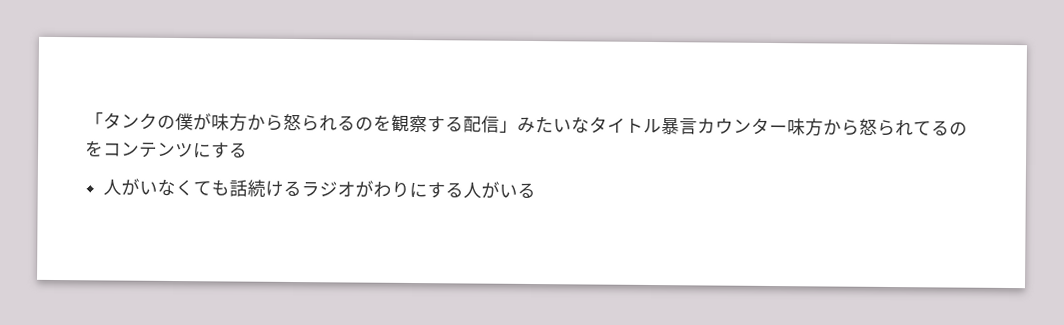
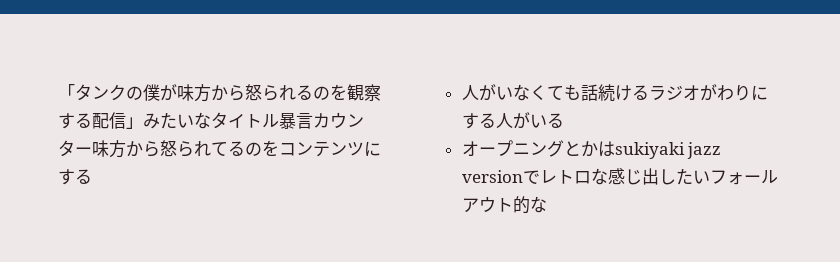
+ オープニングとかはsukiyaki jazz versionでレトロな感じ出したいフォールアウト的な

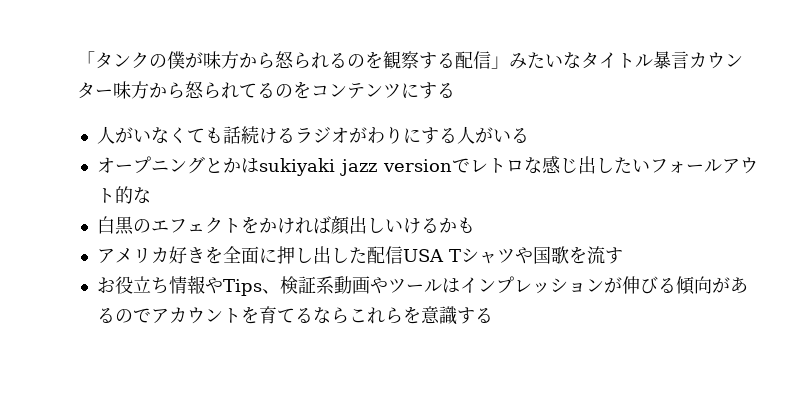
+ 白黒のエフェクトをかければ顔出しいけるかも
+ アメリカ好きを全面に押し出した配信USA Tシャツや国歌を流す
+ お役立ち情報やTips、検証系動画やツールはインプレッションが伸びる傾向があるのでアカウントを育てるならこれらを意識する

